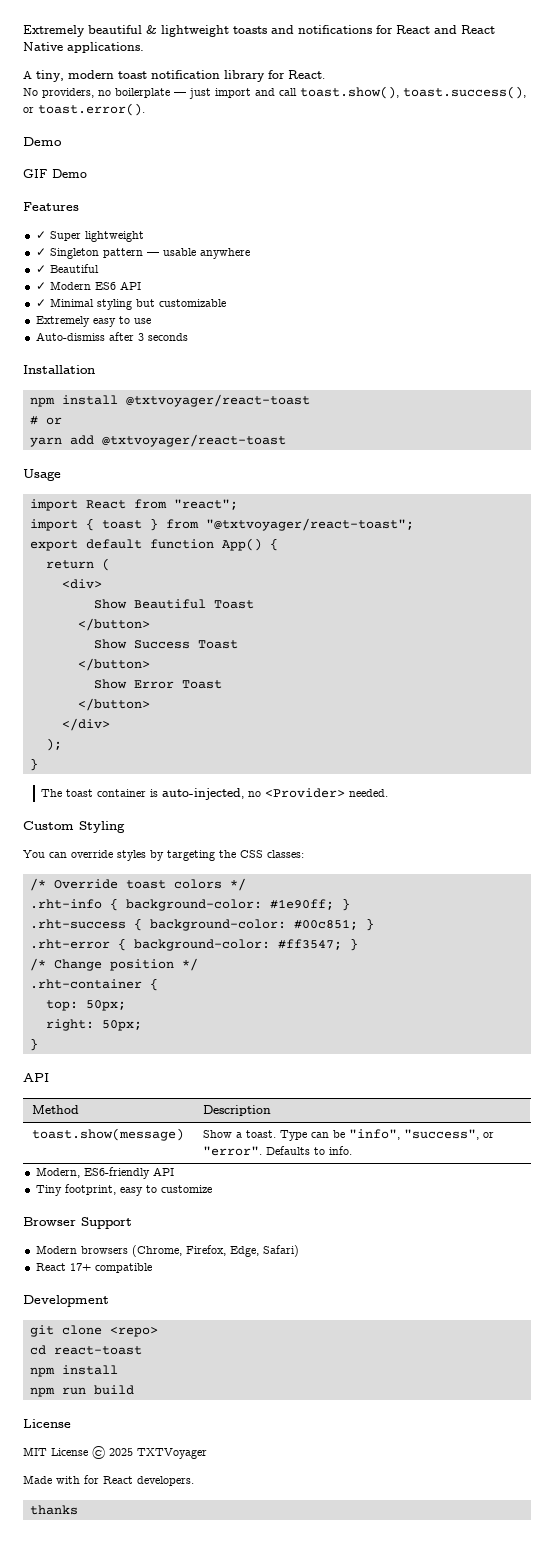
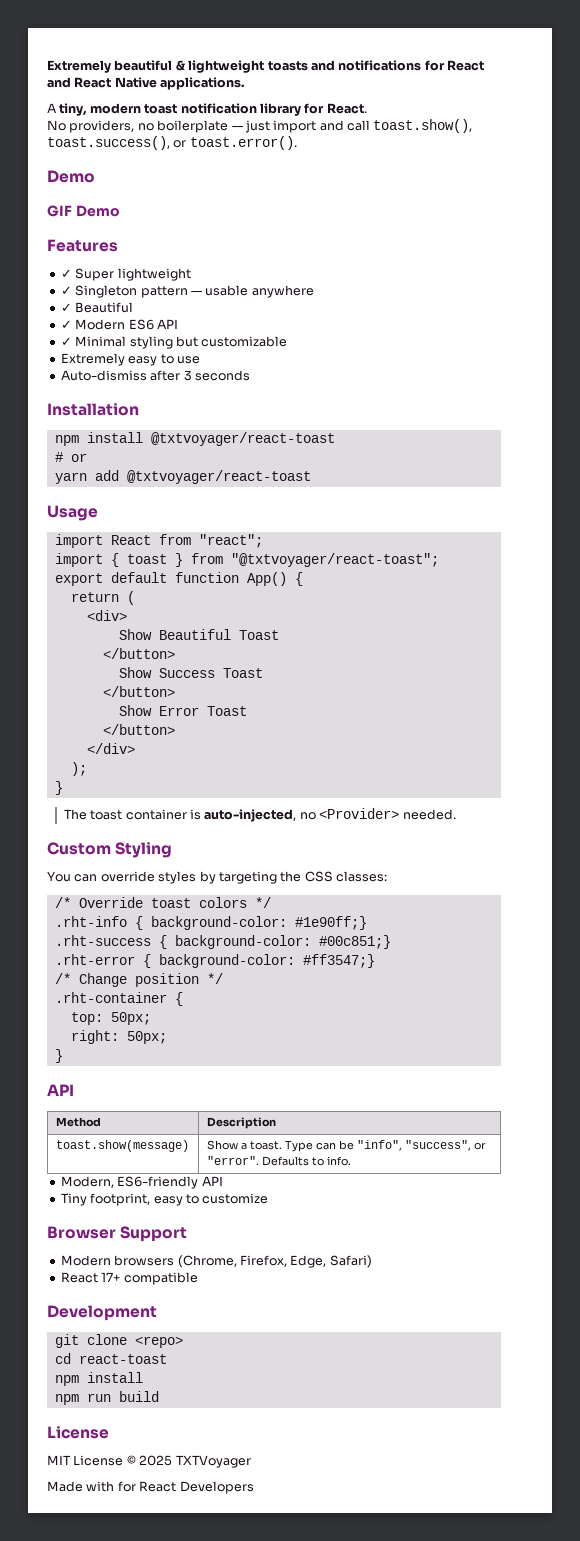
- .rht-info { background-color: #1e90ff; }
+ .rht-info { background-color: #1e90ff;}
- .rht-success { background-color: #00c851; }
+ .rht-success { background-color: #00c851;}
- .rht-error { background-color: #ff3547; }
+ .rht-error { background-color: #ff3547;}
- Made with for React developers.
- thanks
+ Made with for React Developers

